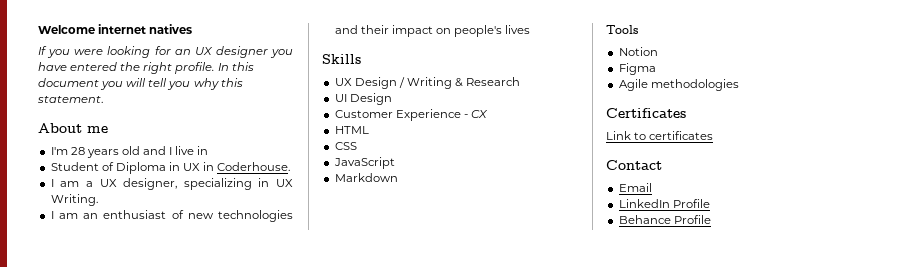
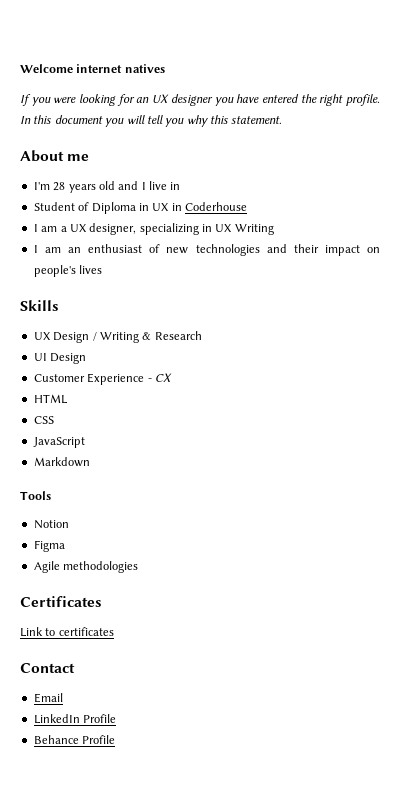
- Student of Diploma in UX in Coderhouse.
+ Student of Diploma in UX in Coderhouse
- I am a UX designer, specializing in UX Writing.
+ I am a UX designer, specializing in UX Writing

